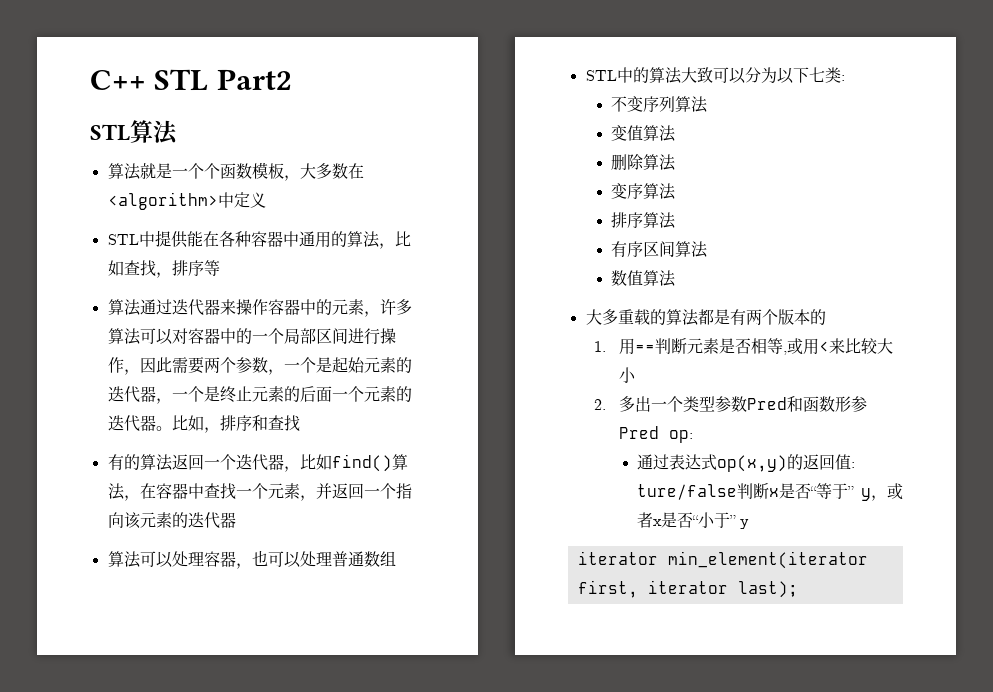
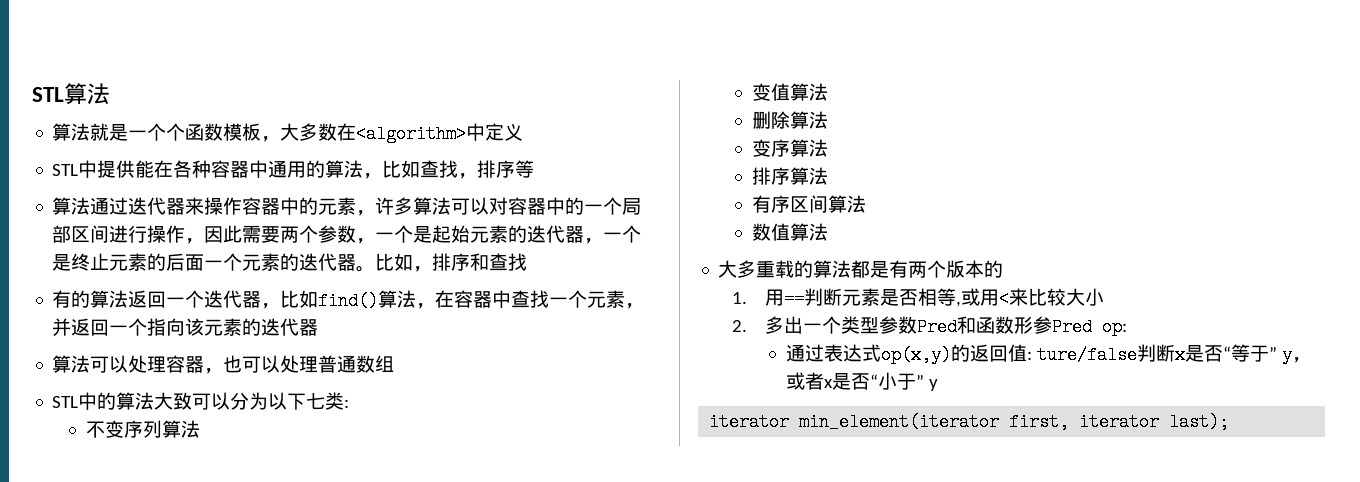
- C++ STL Part2

